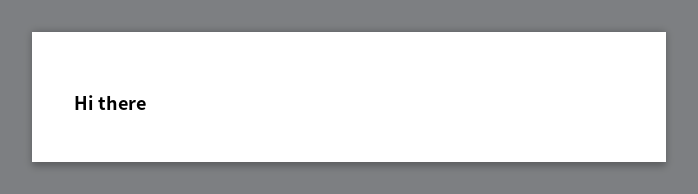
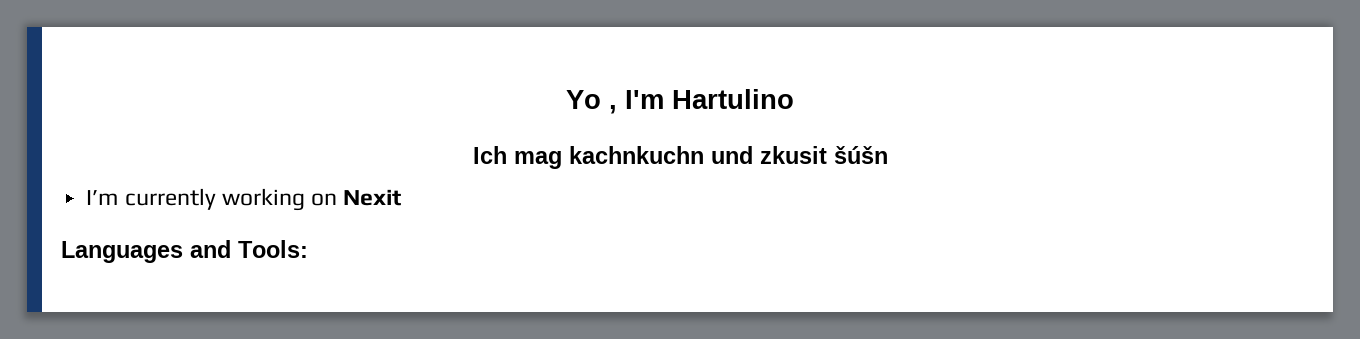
- Hi there
+ Yo , I'm Hartulino
+ Ich mag kachnkuchn und zkusit šúšn
+ I’m currently working on Nexit
+ Languages and Tools:

